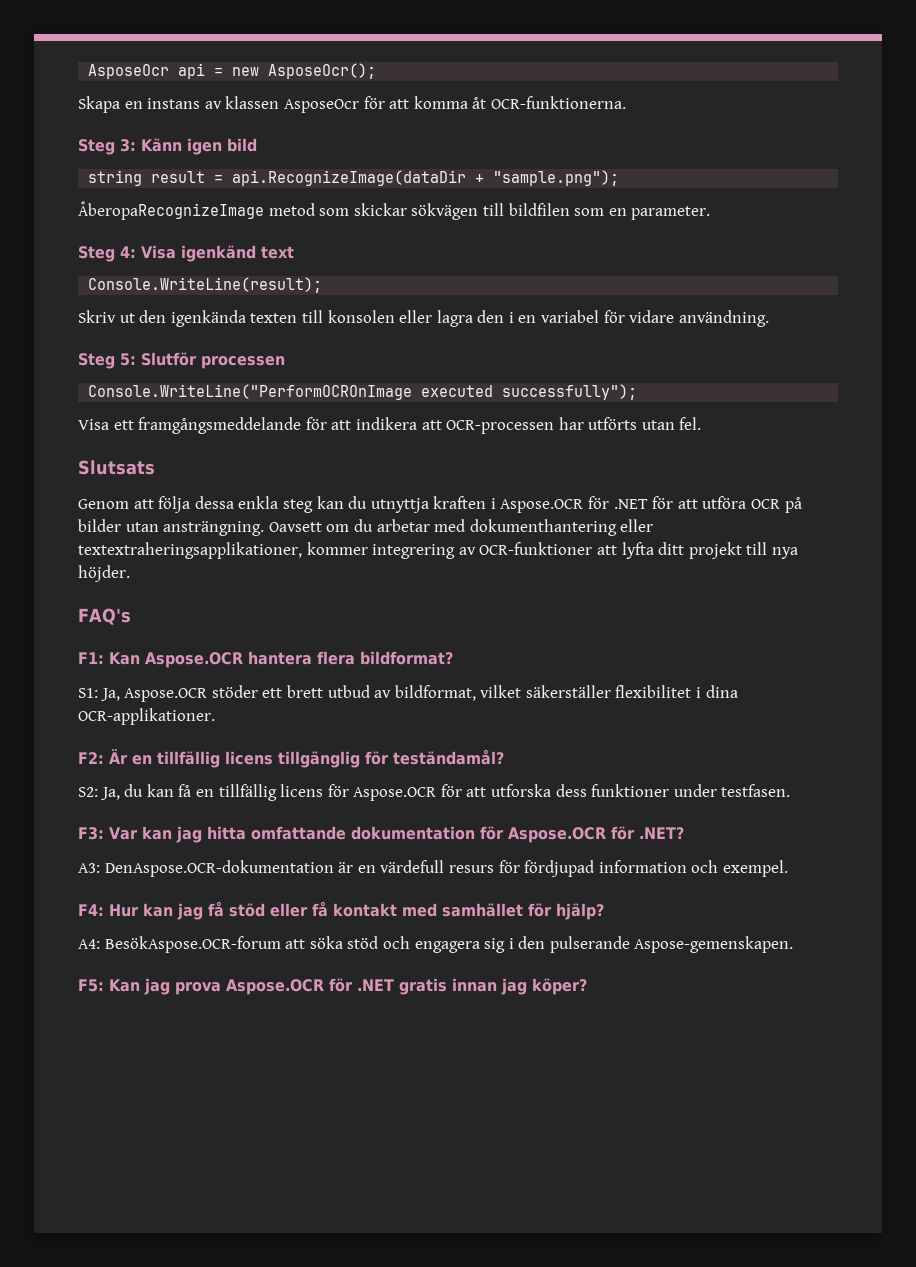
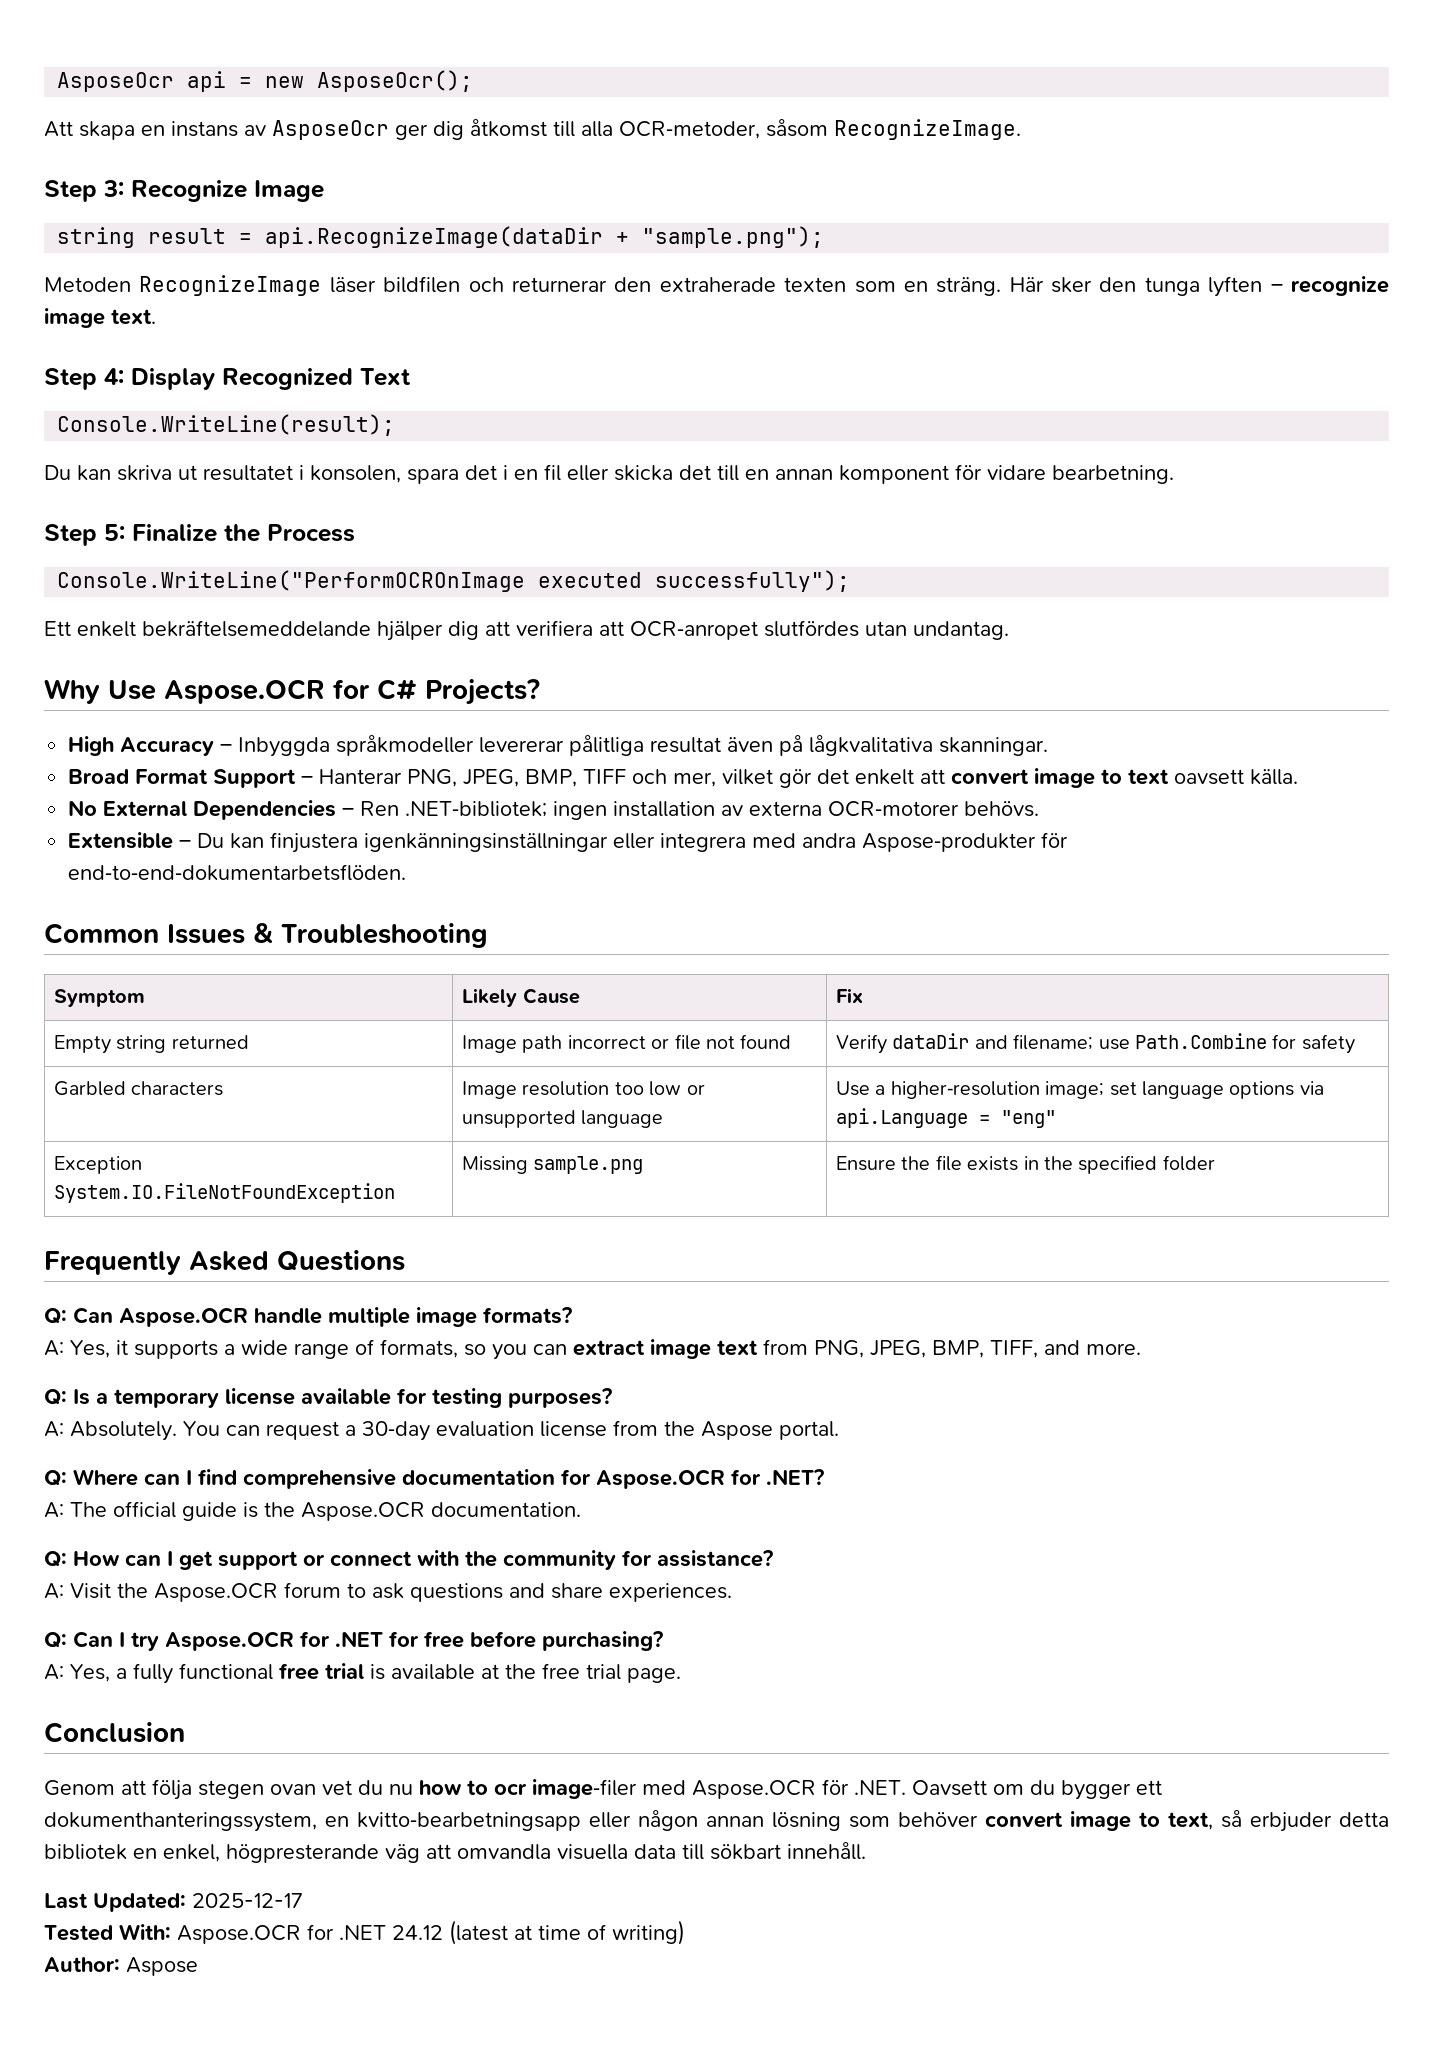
- Skapa en instans av klassen AsposeOcr för att komma åt OCR-funktionerna.
- Steg 3: Känn igen bild
+ Att skapa en instans av AsposeOcr ger dig åtkomst till alla OCR‑metoder, såsom RecognizeImage.
+ Step 3: Recognize Image
- ÅberopaRecognizeImage metod som skickar sökvägen till bildfilen som en parameter.
- Steg 4: Visa igenkänd text
+ Metoden RecognizeImage läser bildfilen och returnerar den extraherade texten som en sträng. Här sker den tunga lyften – recognize image text.
+ Step 4: Display Recognized Text
  Console.WriteLine(result);
- Skriv ut den igenkända texten till konsolen eller lagra den i en variabel för vidare användning.
- Steg 5: Slutför processen
+ Du kan skriva ut resultatet i konsolen, spara det i en fil eller skicka det till en annan komponent för vidare bearbetning.
+ Step 5: Finalize the Process
  Console.WriteLine("PerformOCROnImage executed successfully");
- Visa ett framgångsmeddelande för att indikera att OCR-processen har utförts utan fel.
- Slutsats
- Genom att följa dessa enkla steg kan du utnyttja kraften i Aspose.OCR för .NET för att utföra OCR på bilder utan ansträngning. Oavsett om du arbetar med dokumenthantering eller textextraheringsapplikationer, kommer integrering av OCR-funktioner att lyfta ditt projekt till nya höjder.
- FAQ's
- F1: Kan Aspose.OCR hantera flera bildformat?
- S1: Ja, Aspose.OCR stöder ett brett utbud av bildformat, vilket säkerställer flexibilitet i dina OCR-applikationer.
- F2: Är en tillfällig licens tillgänglig för teständamål?
- S2: Ja, du kan få en tillfällig licens för Aspose.OCR för att utforska dess funktioner under testfasen.
- F3: Var kan jag hitta omfattande dokumentation för Aspose.OCR för .NET?
- A3: DenAspose.OCR-dokumentation är en värdefull resurs för fördjupad information och exempel.
- F4: Hur kan jag få stöd eller få kontakt med samhället för hjälp?
- A4: BesökAspose.OCR-forum att söka stöd och engagera sig i den pulserande Aspose-gemenskapen.
- F5: Kan jag prova Aspose.OCR för .NET gratis innan jag köper?
+ Ett enkelt bekräftelsemeddelande hjälper dig att verifiera att OCR‑anropet slutfördes utan undantag.
+ Why Use Aspose.OCR for C# Projects?
+ High Accuracy – Inbyggda språkmodeller levererar pålitliga resultat även på lågkvalitativa skanningar.
+ Broad Format Support – Hanterar PNG, JPEG, BMP, TIFF och mer, vilket gör det enkelt att convert image to text oavsett källa.
+ No External Dependencies – Ren .NET‑bibliotek; ingen installation av externa OCR‑motorer behövs.
+ Extensible – Du kan finjustera igenkänningsinställningar eller integrera med andra Aspose‑produkter för end‑to‑end‑dokumentarbetsflöden.
+ Common Issues & Troubleshooting
+ Symptom | Likely Cause | Fix
+ Empty string returned | Image path incorrect or file not found | Verify dataDir and filename; use Path.Combine for safety
+ Garbled characters | Image resolution too low or unsupported language | Use a higher‑resolution image; set language options via api.Language = "eng"
+ Exception System.IO.FileNotFoundException | Missing sample.png | Ensure the file exists in the specified folder
+ Frequently Asked Questions
+ Q: Can Aspose.OCR handle multiple image formats?
+ A: Yes, it supports a wide range of formats, so you can extract image text from PNG, JPEG, BMP, TIFF, and more.
+ Q: Is a temporary license available for testing purposes?
+ A: Absolutely. You can request a 30‑day evaluation license from the Aspose portal.
+ Q: Where can I find comprehensive documentation for Aspose.OCR for .NET?
+ A: The official guide is the Aspose.OCR documentation.
+ Q: How can I get support or connect with the community for assistance?
+ A: Visit the Aspose.OCR forum to ask questions and share experiences.
+ Q: Can I try Aspose.OCR for .NET for free before purchasing?
+ A: Yes, a fully functional free trial is available at the free trial page.
+ Conclusion
+ Genom att följa stegen ovan vet du nu how to ocr image‑filer med Aspose.OCR för .NET. Oavsett om du bygger ett dokumenthanteringssystem, en kvitto‑bearbetningsapp eller någon annan lösning som behöver convert image to text, så erbjuder detta bibliotek en enkel, högpresterande väg att omvandla visuella data till sökbart innehåll.
+ Last Updated: 2025-12-17
+ Tested With: Aspose.OCR for .NET 24.12 (latest at time of writing)
+ Author: Aspose

